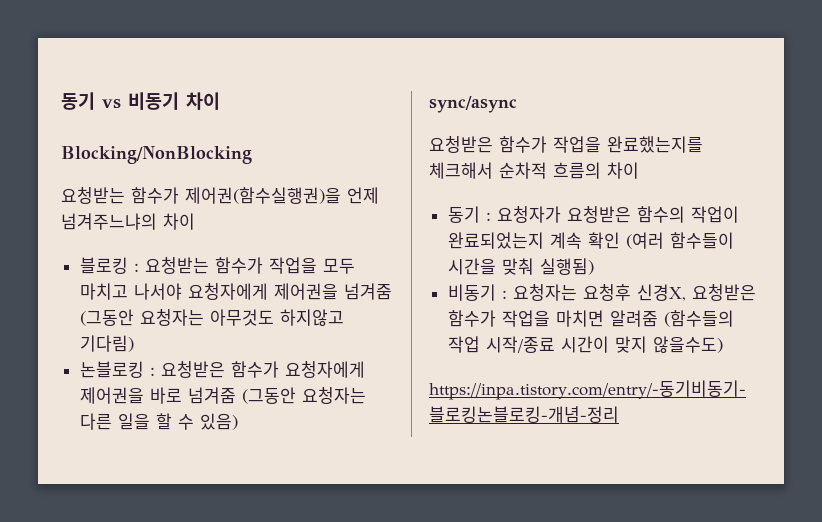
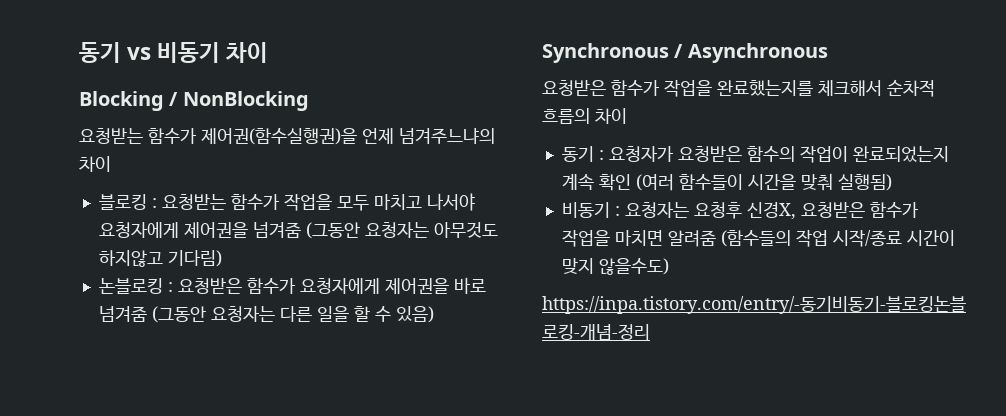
- Blocking/NonBlocking
+ Blocking / NonBlocking
- sync/async
+ Synchronous / Asynchronous

